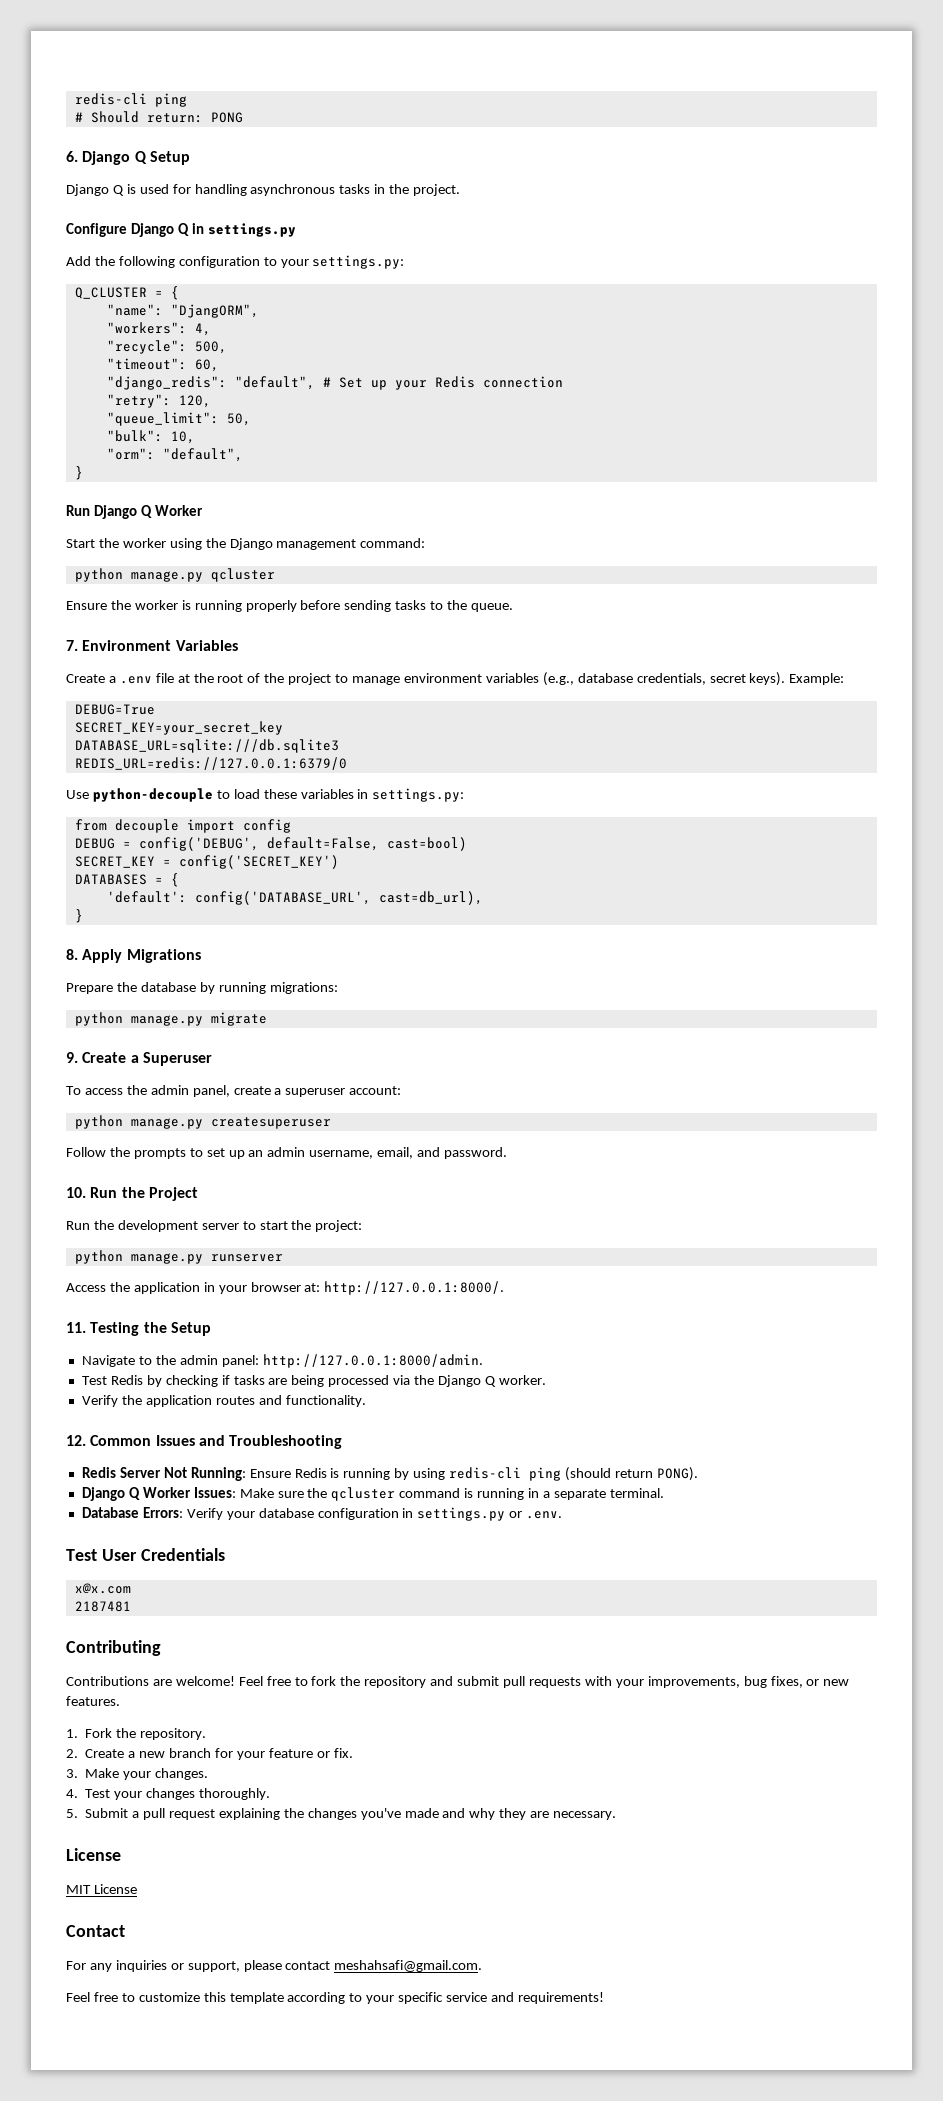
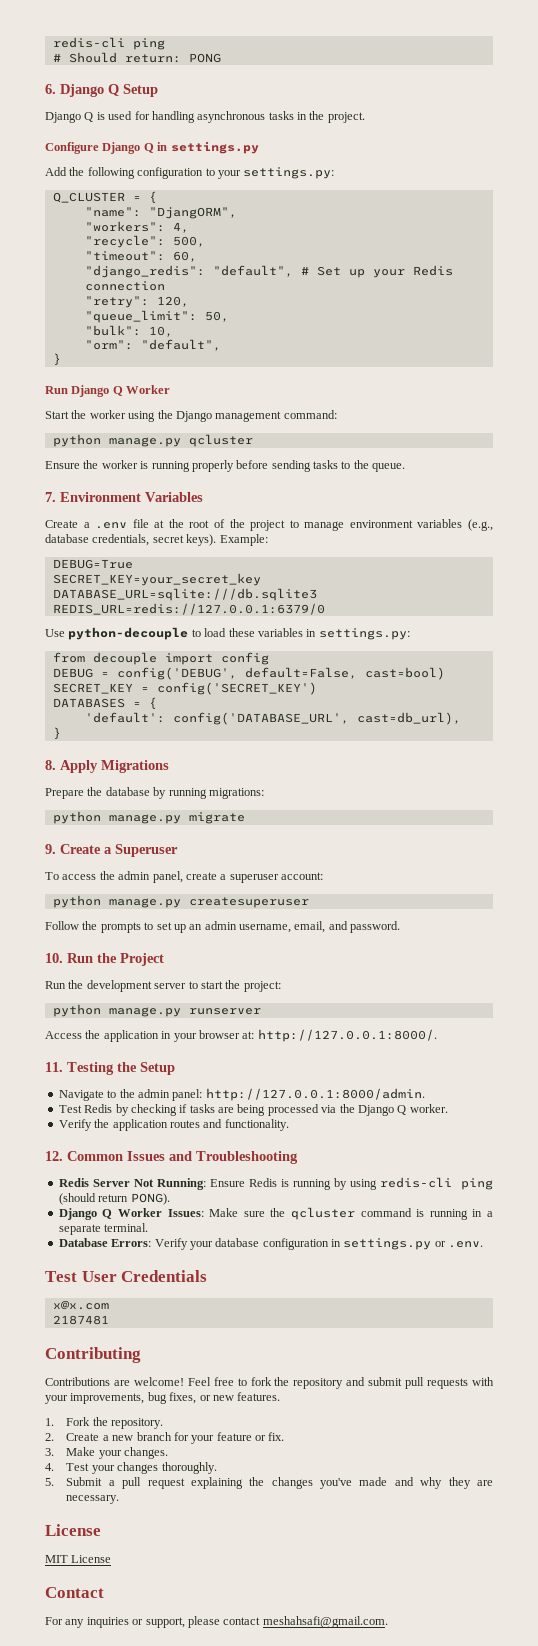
- Feel free to customize this template according to your specific service and requirements!

